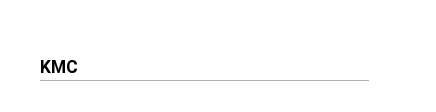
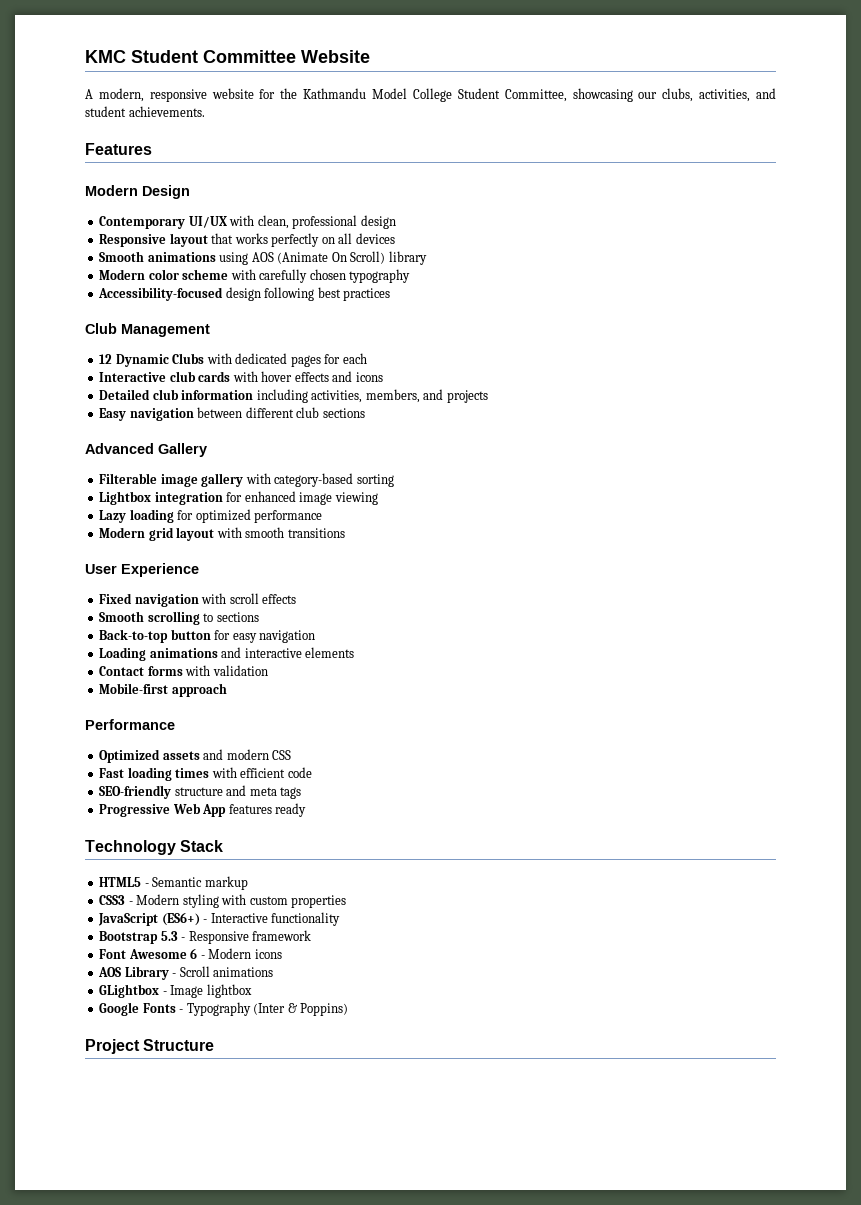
- KMC
+ KMC Student Committee Website
+ A modern, responsive website for the Kathmandu Model College Student Committee, showcasing our clubs, activities, and student achievements.
+ Features
+ Modern Design
+ Contemporary UI/UX with clean, professional design
+ Responsive layout that works perfectly on all devices
+ Smooth animations using AOS (Animate On Scroll) library
+ Modern color scheme with carefully chosen typography
+ Accessibility-focused design following best practices
+ Club Management
+ 12 Dynamic Clubs with dedicated pages for each
+ Interactive club cards with hover effects and icons
+ Detailed club information including activities, members, and projects
+ Easy navigation between different club sections
+ Advanced Gallery
+ Filterable image gallery with category-based sorting
+ Lightbox integration for enhanced image viewing
+ Lazy loading for optimized performance
+ Modern grid layout with smooth transitions
+ User Experience
+ Fixed navigation with scroll effects
+ Smooth scrolling to sections
+ Back-to-top button for easy navigation
+ Loading animations and interactive elements
+ Contact forms with validation
+ Mobile-first approach
+ Performance
+ Optimized assets and modern CSS
+ Fast loading times with efficient code
+ SEO-friendly structure and meta tags
+ Progressive Web App features ready
+ Technology Stack
+ HTML5 - Semantic markup
+ CSS3 - Modern styling with custom properties
+ JavaScript (ES6+) - Interactive functionality
+ Bootstrap 5.3 - Responsive framework
+ Font Awesome 6 - Modern icons
+ AOS Library - Scroll animations
+ GLightbox - Image lightbox
+ Google Fonts - Typography (Inter & Poppins)
+ Project Structure

